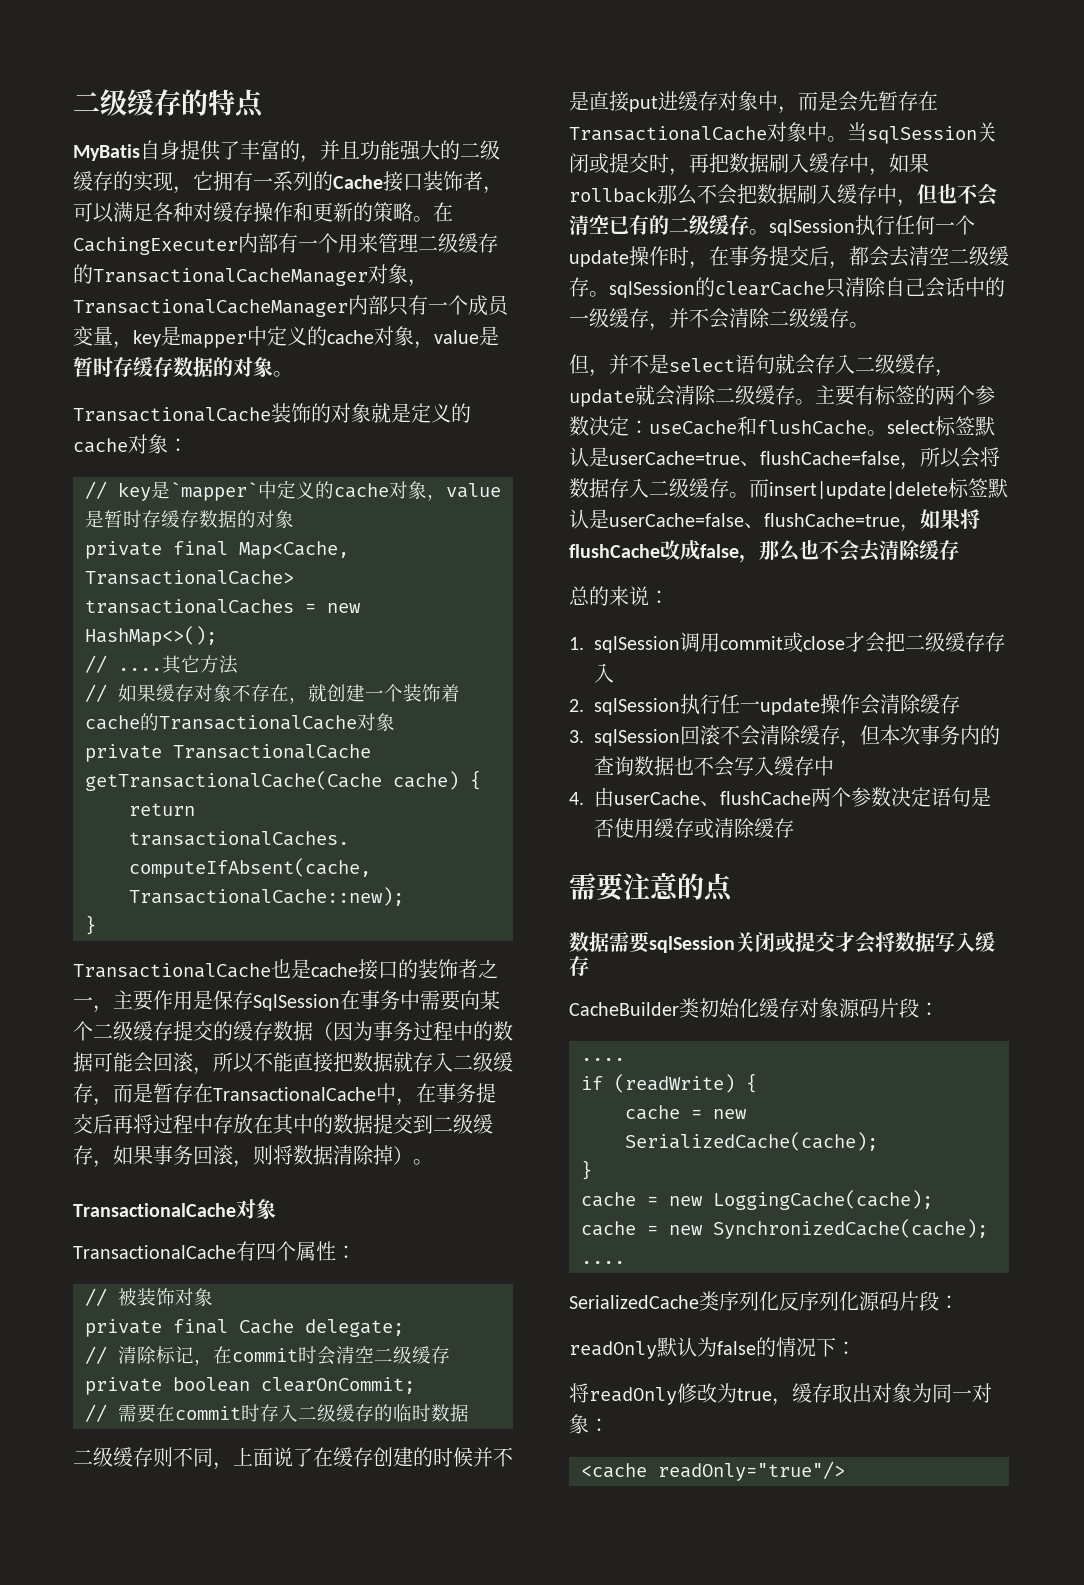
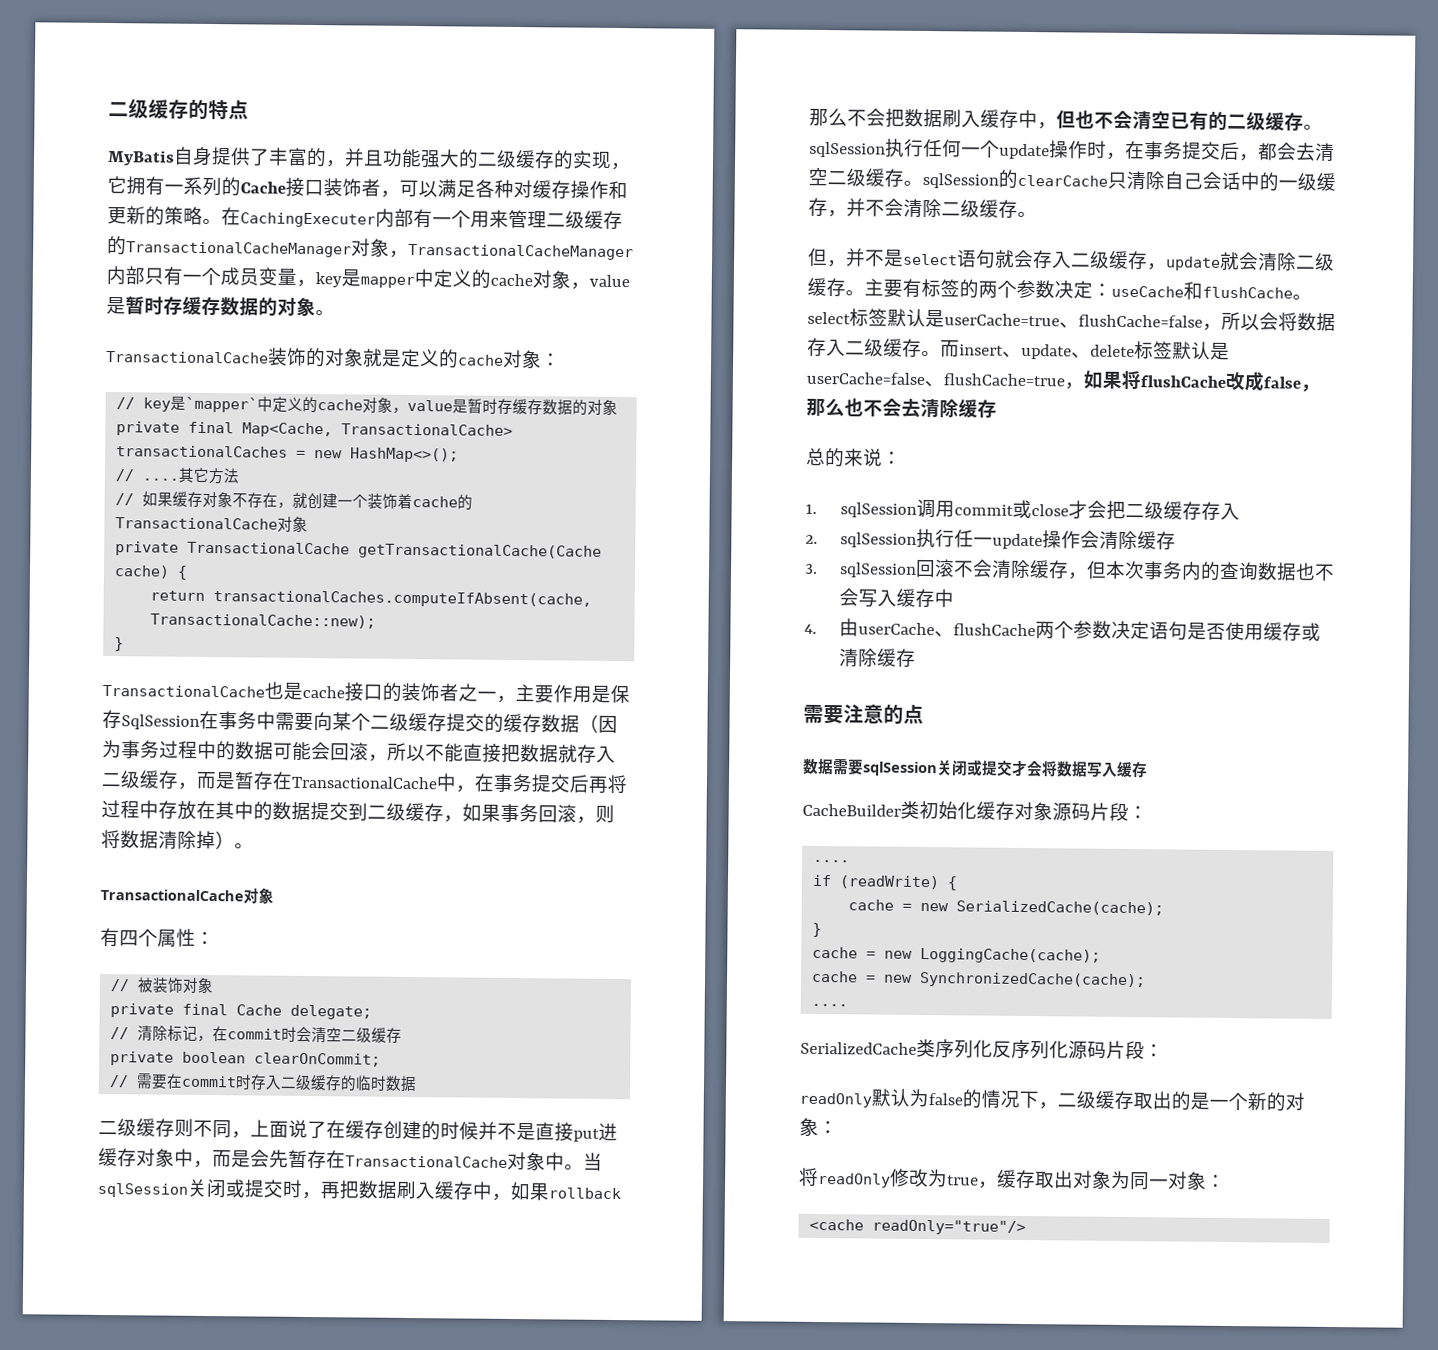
- TransactionalCache有四个属性：
+ 有四个属性：
- 而insert|update|delete标签默认是userCache=false、flushCache=true，如果将flushCache改成false，那么也不会去清除缓存
+ 而insert、update、delete标签默认是userCache=false、flushCache=true，如果将flushCache改成false，那么也不会去清除缓存
- readOnly默认为false的情况下：
+ readOnly默认为false的情况下，二级缓存取出的是一个新的对象：

